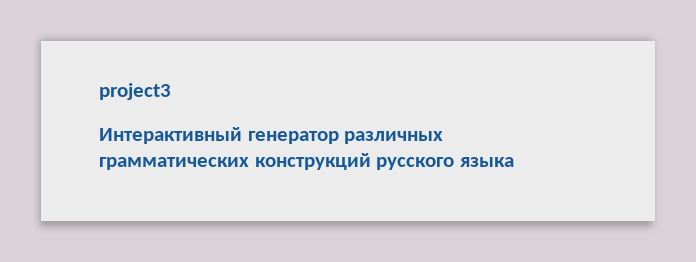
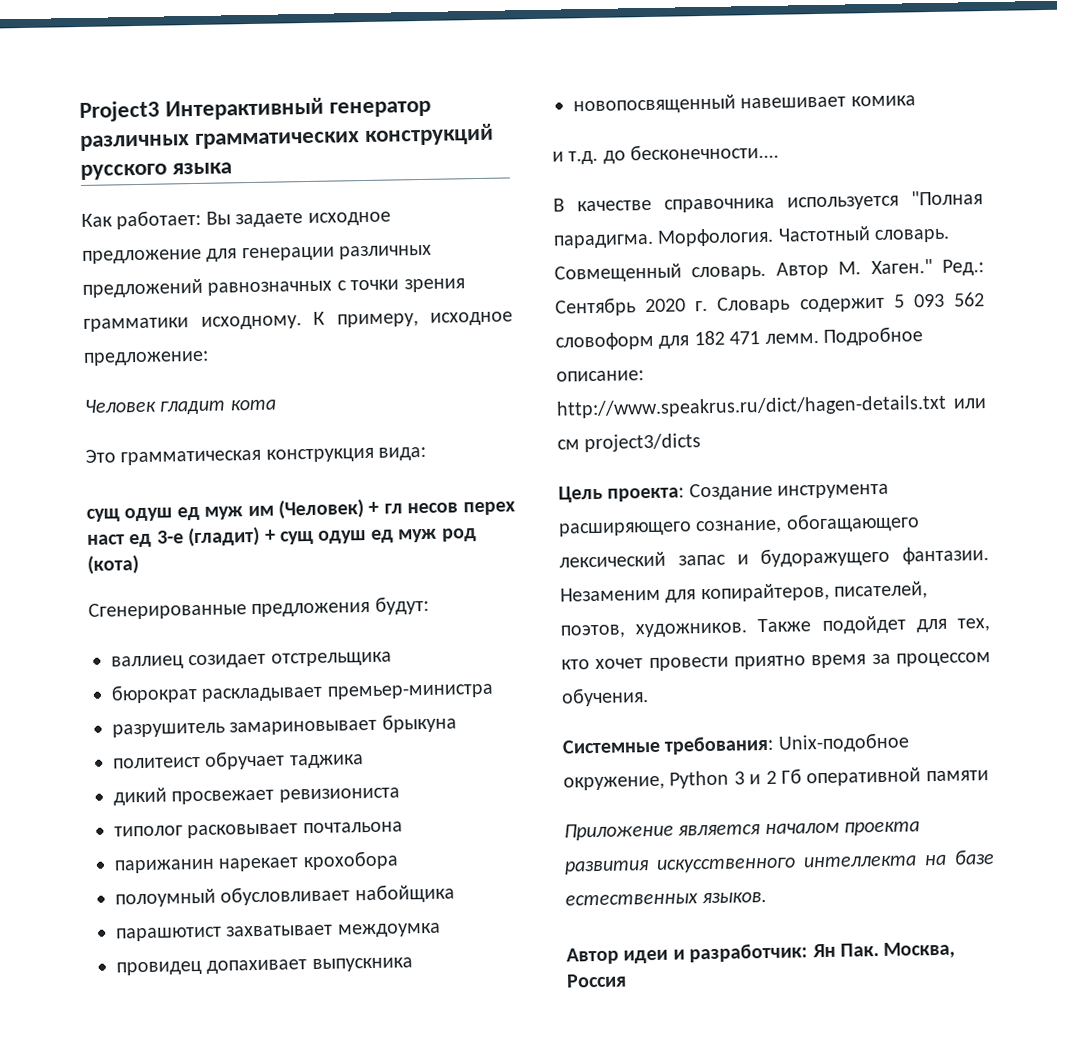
- project3
- Интерактивный генератор различных грамматических конструкций русского языка
+ Project3 Интерактивный генератор различных грамматических конструкций русского языка
+ Как работает: Вы задаете исходное предложение для генерации различных предложений равнозначных с точки зрения грамматики исходному. К примеру, исходное предложение:
+ Человек гладит кота
+ Это грамматическая конструкция вида:
+ сущ одуш ед муж им (Человек) + гл несов перех наст ед 3-е (гладит) + сущ одуш ед муж род (кота)
+ Сгенерированные предложения будут:
+ валлиец созидает отстрельщика
+ бюрократ раскладывает премьер-министра
+ разрушитель замариновывает брыкуна
+ политеист обручает таджика
+ дикий просвежает ревизиониста
+ типолог расковывает почтальона
+ парижанин нарекает крохобора
+ полоумный обусловливает набойщика
+ парашютист захватывает междоумка
+ провидец допахивает выпускника
+ новопосвященный навешивает комика
+ и т.д. до бесконечности....
+ В качестве справочника используется "Полная парадигма. Морфология. Частотный словарь. Совмещенный словарь. Автор М. Хаген." Ред.: Сентябрь 2020 г. Словарь содержит 5 093 562 словоформ для 182 471 лемм. Подробное описание: http://www.speakrus.ru/dict/hagen-details.txt или см project3/dicts
+ Цель проекта: Создание инструмента расширяющего сознание, обогащающего лексический запас и будоражущего фантазии. Незаменим для копирайтеров, писателей, поэтов, художников. Также подойдет для тех, кто хочет провести приятно время за процессом обучения.
+ Системные требования: Unix-подобное окружение, Python 3 и 2 Гб оперативной памяти
+ Приложение является началом проекта развития искусственного интеллекта на базе естественных языков.
+ Автор идеи и разработчик: Ян Пак. Москва, Россия

